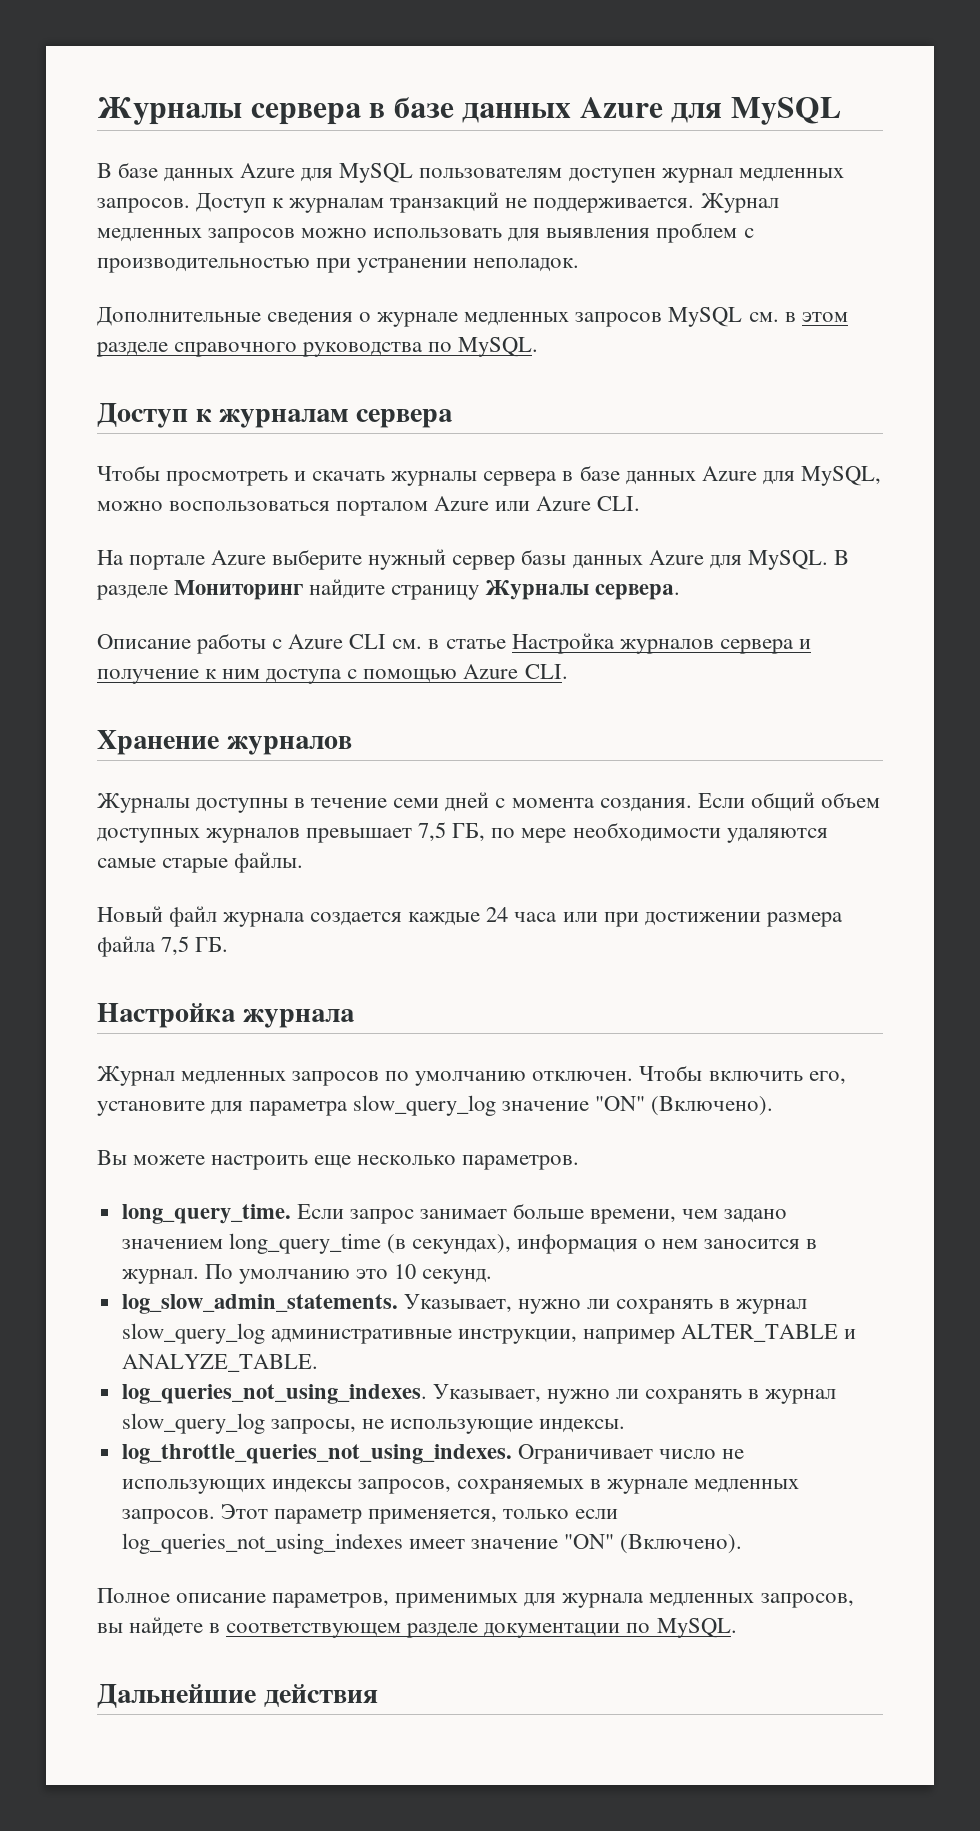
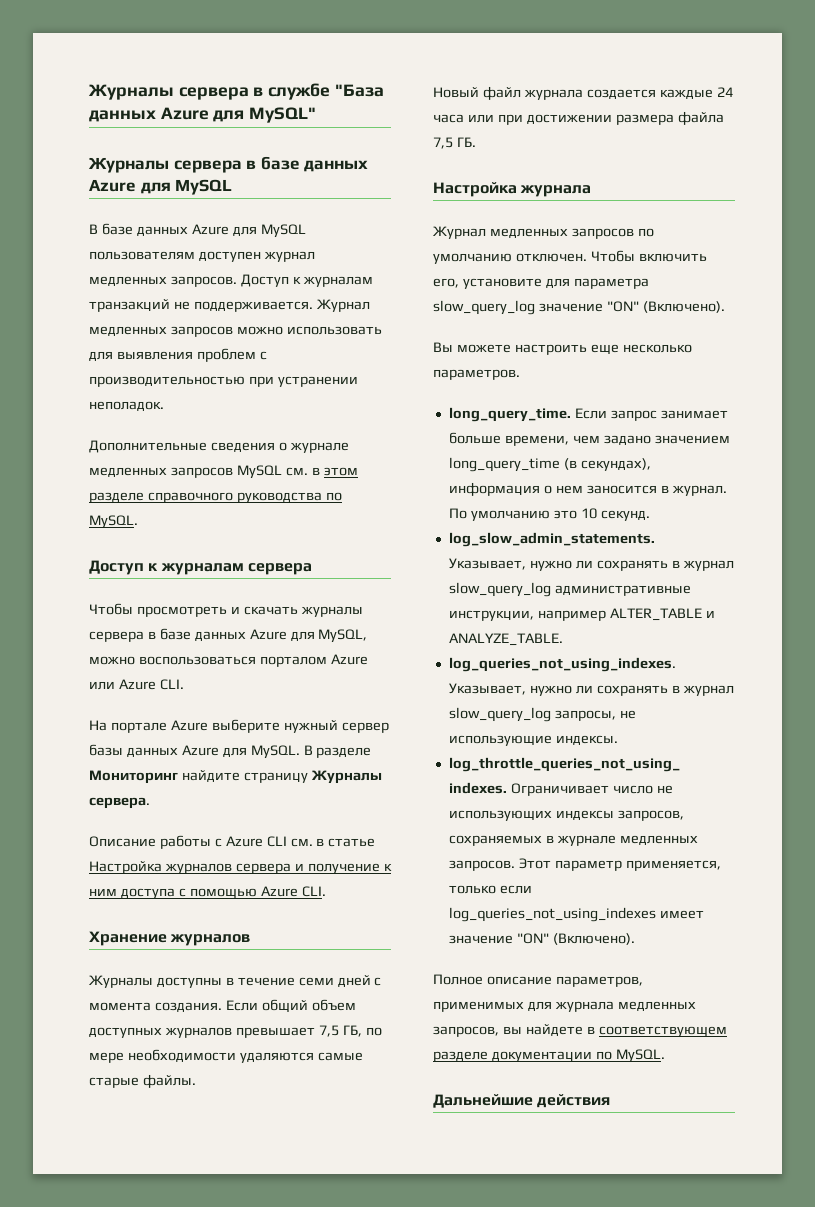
+ Журналы сервера в службе "База данных Azure для MySQL"

